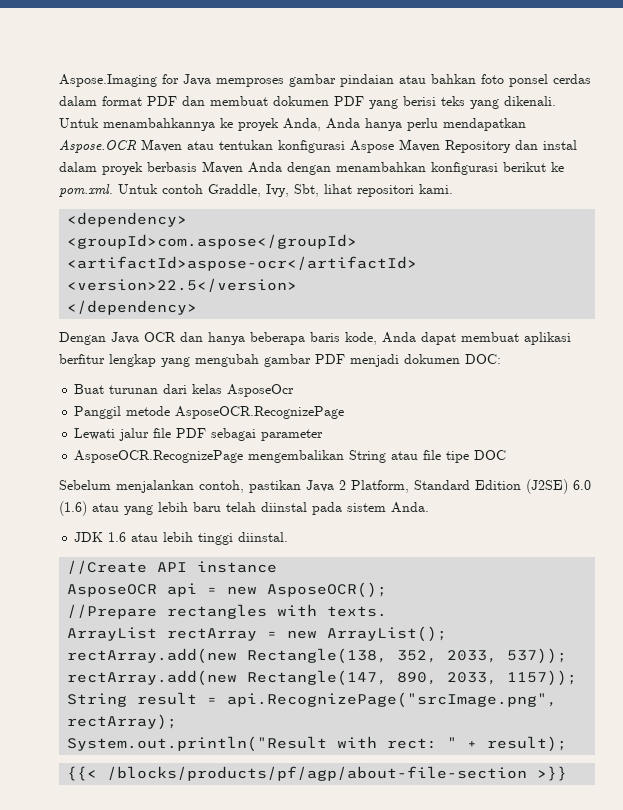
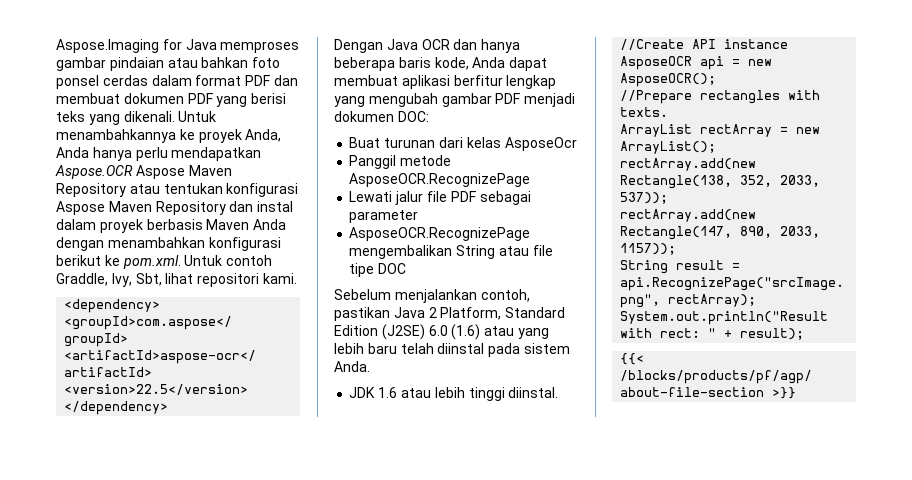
- Untuk menambahkannya ke proyek Anda, Anda hanya perlu mendapatkan Aspose.OCR Maven atau tentukan konfigurasi Aspose Maven Repository dan instal dalam proyek berbasis Maven Anda dengan menambahkan konfigurasi berikut ke pom.xml. Untuk contoh Graddle, Ivy, Sbt, lihat repositori kami.
+ Untuk menambahkannya ke proyek Anda, Anda hanya perlu mendapatkan Aspose.OCR Aspose Maven Repository atau tentukan konfigurasi Aspose Maven Repository dan instal dalam proyek berbasis Maven Anda dengan menambahkan konfigurasi berikut ke pom.xml. Untuk contoh Graddle, Ivy, Sbt, lihat repositori kami.

